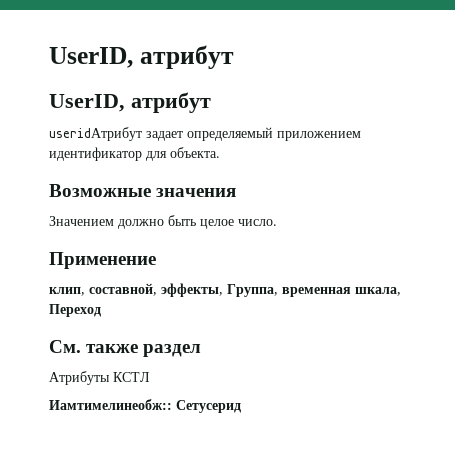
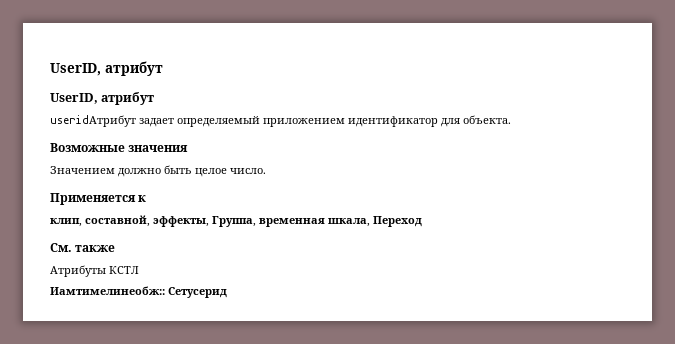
- Применение
+ Применяется к
- См. также раздел
+ См. также

